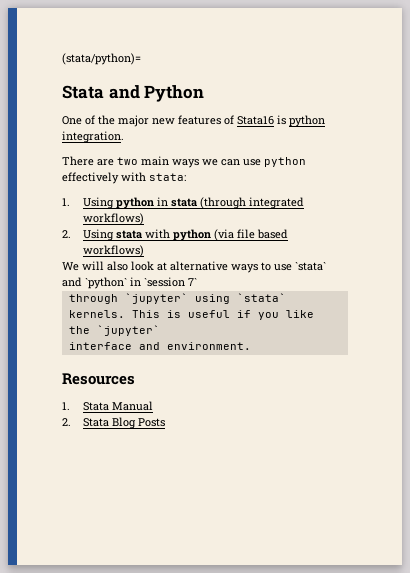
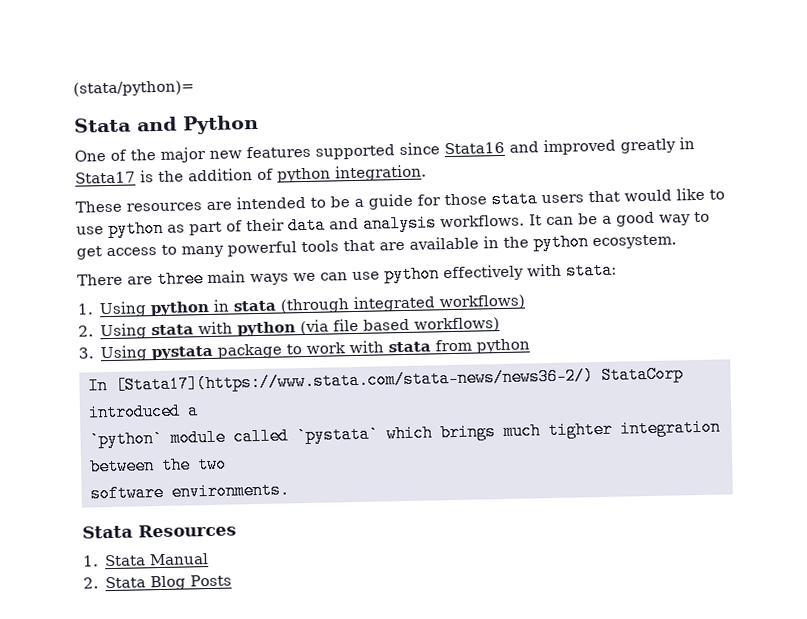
- One of the major new features of Stata16 is python integration.
+ One of the major new features supported since Stata16 and improved greatly in Stata17 is the addition of python integration.
+ These resources are intended to be a guide for those stata users that would like to use python as part of their data and analysis workflows. It can be a good way to get access to many powerful tools that are available in the python ecosystem.
- There are two main ways we can use python effectively with stata:
+ There are three main ways we can use python effectively with stata:
- We will also look at alternative ways to use `stata` and `python` in `session 7`
- through `jupyter` using `stata` kernels. This is useful if you like the `jupyter`
- interface and environment.
- Resources
+ 3. Using pystata package to work with stata from python
+ In [Stata17](https://www.stata.com/stata-news/news36-2/) StataCorp introduced a
+ `python` module called `pystata` which brings much tighter integration between the two
+ software environments.
+ Stata Resources

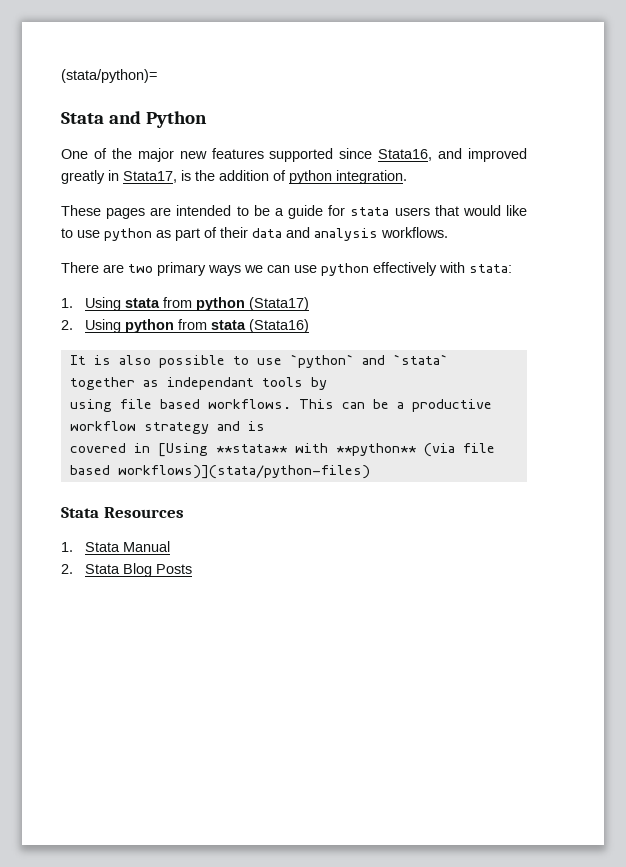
- One of the major new features supported since Stata16 and improved greatly in Stata17 is the addition of python integration.
+ One of the major new features supported since Stata16, and improved greatly in Stata17, is the addition of python integration.
- These resources are intended to be a guide for those stata users that would like to use python as part of their data and analysis workflows. It can be a good way to get access to many powerful tools that are available in the python ecosystem.
+ These pages are intended to be a guide for stata users that would like to use python as part of their data and analysis workflows.
- There are three main ways we can use python effectively with stata:
+ There are two primary ways we can use python effectively with stata:
- 1. Using python in stata (through integrated workflows)
- 2. Using stata with python (via file based workflows)
- 3. Using pystata package to work with stata from python
- In [Stata17](https://www.stata.com/stata-news/news36-2/) StataCorp introduced a
- `python` module called `pystata` which brings much tighter integration between the two
- software environments.
+ 1. Using stata from python (Stata17)
+ 2. Using python from stata (Stata16)
+ It is also possible to use `python` and `stata` together as independant tools by
+ using file based workflows. This can be a productive workflow strategy and is
+ covered in [Using **stata** with **python** (via file based workflows)](stata/python-files)

